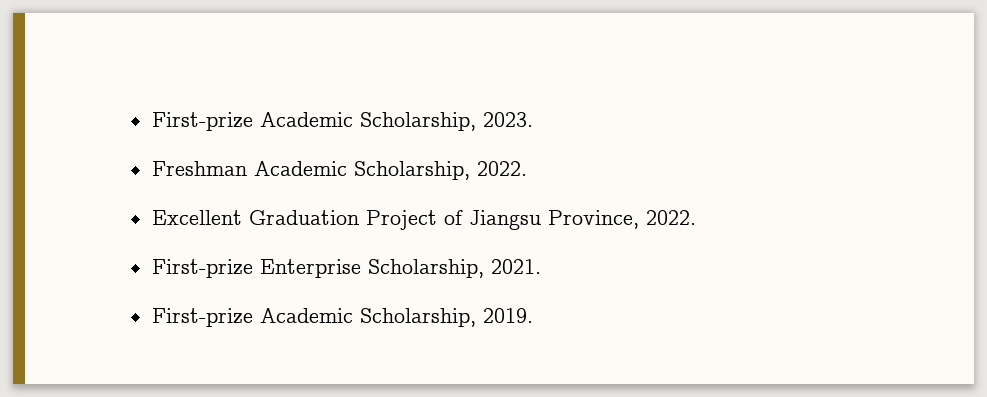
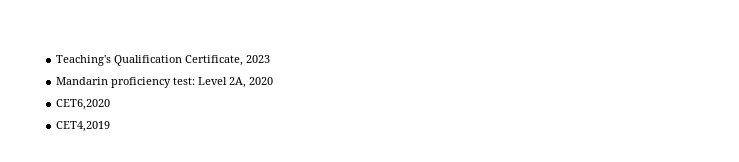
- First-prize Academic Scholarship, 2023.
- Freshman Academic Scholarship, 2022.
- Excellent Graduation Project of Jiangsu Province, 2022.
- First-prize Enterprise Scholarship, 2021.
- First-prize Academic Scholarship, 2019.
+ Teaching's Qualification Certificate, 2023
+ Mandarin proficiency test: Level 2A, 2020
+ CET6,2020
+ CET4,2019

